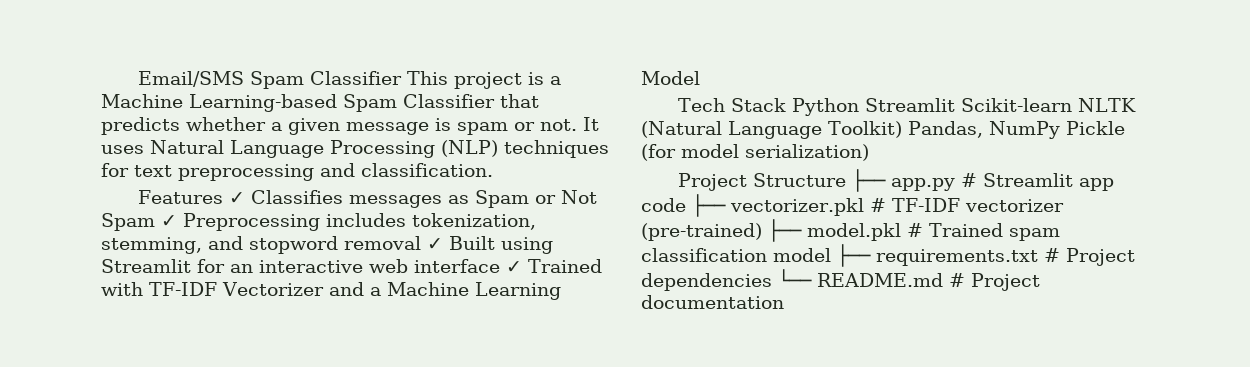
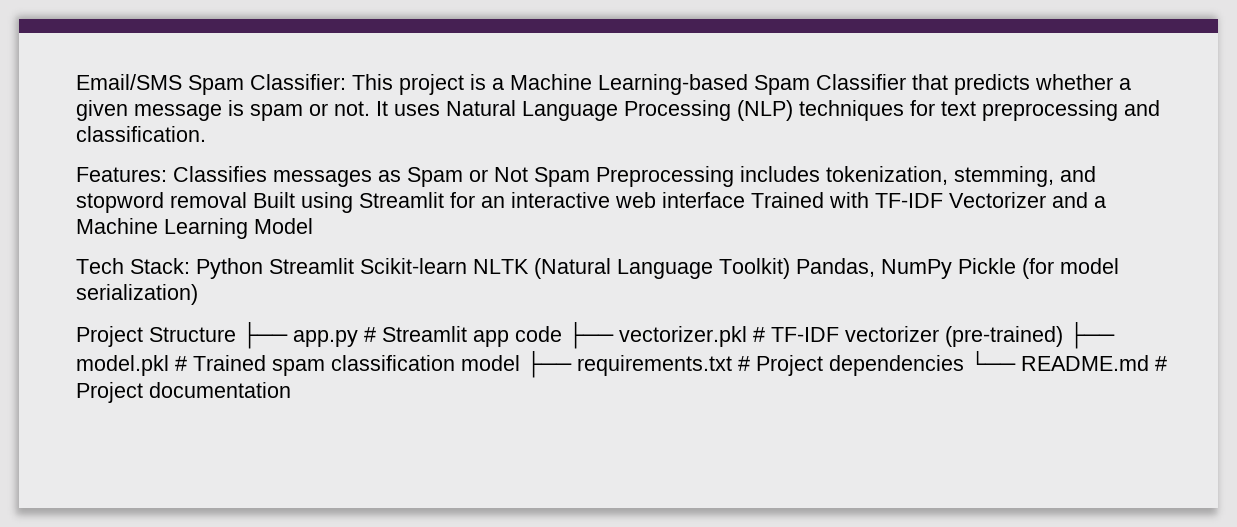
- Email/SMS Spam Classifier This project is a Machine Learning-based Spam Classifier that predicts whether a given message is spam or not.
+ Email/SMS Spam Classifier: This project is a Machine Learning-based Spam Classifier that predicts whether a given message is spam or not.
- Features ✓ Classifies messages as Spam or Not Spam ✓ Preprocessing includes tokenization, stemming, and stopword removal ✓ Built using Streamlit for an interactive web interface ✓ Trained with TF-IDF Vectorizer and a Machine Learning Model
+ Features: Classifies messages as Spam or Not Spam Preprocessing includes tokenization, stemming, and stopword removal Built using Streamlit for an interactive web interface Trained with TF-IDF Vectorizer and a Machine Learning Model
- Tech Stack Python Streamlit Scikit-learn NLTK (Natural Language Toolkit) Pandas, NumPy Pickle (for model serialization)
+ Tech Stack: Python Streamlit Scikit-learn NLTK (Natural Language Toolkit) Pandas, NumPy Pickle (for model serialization)

